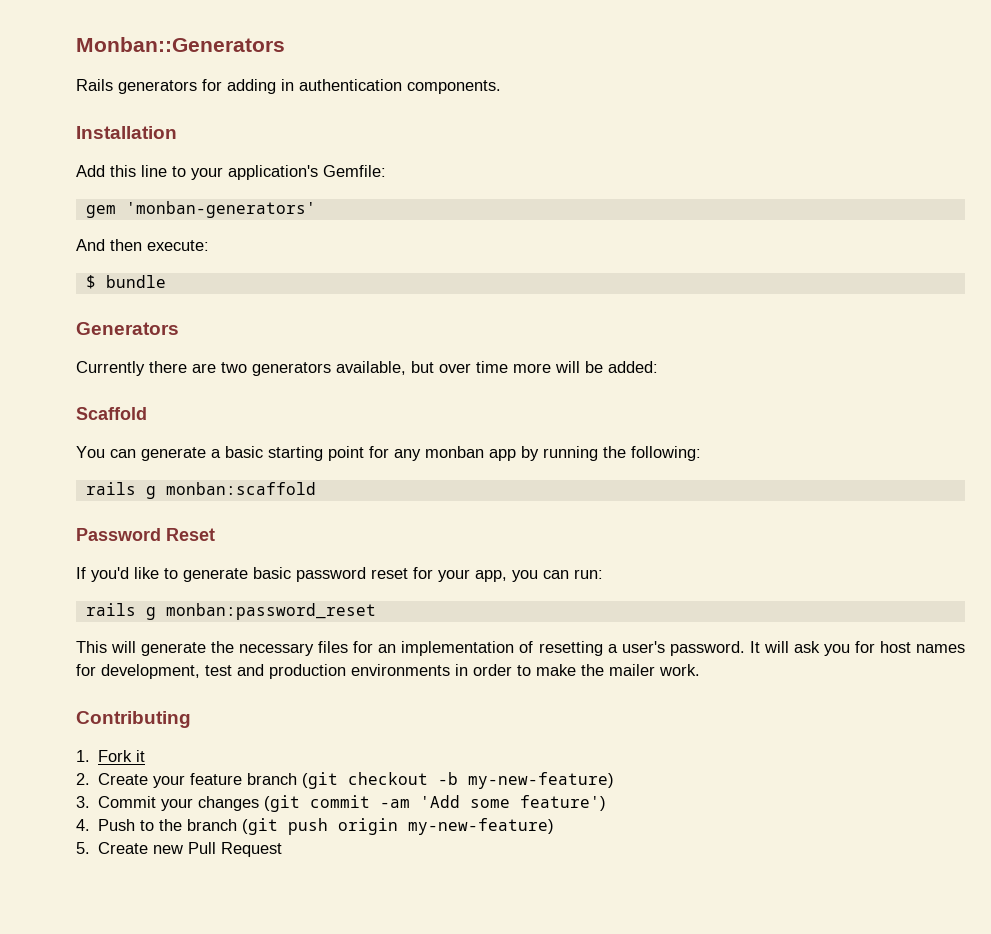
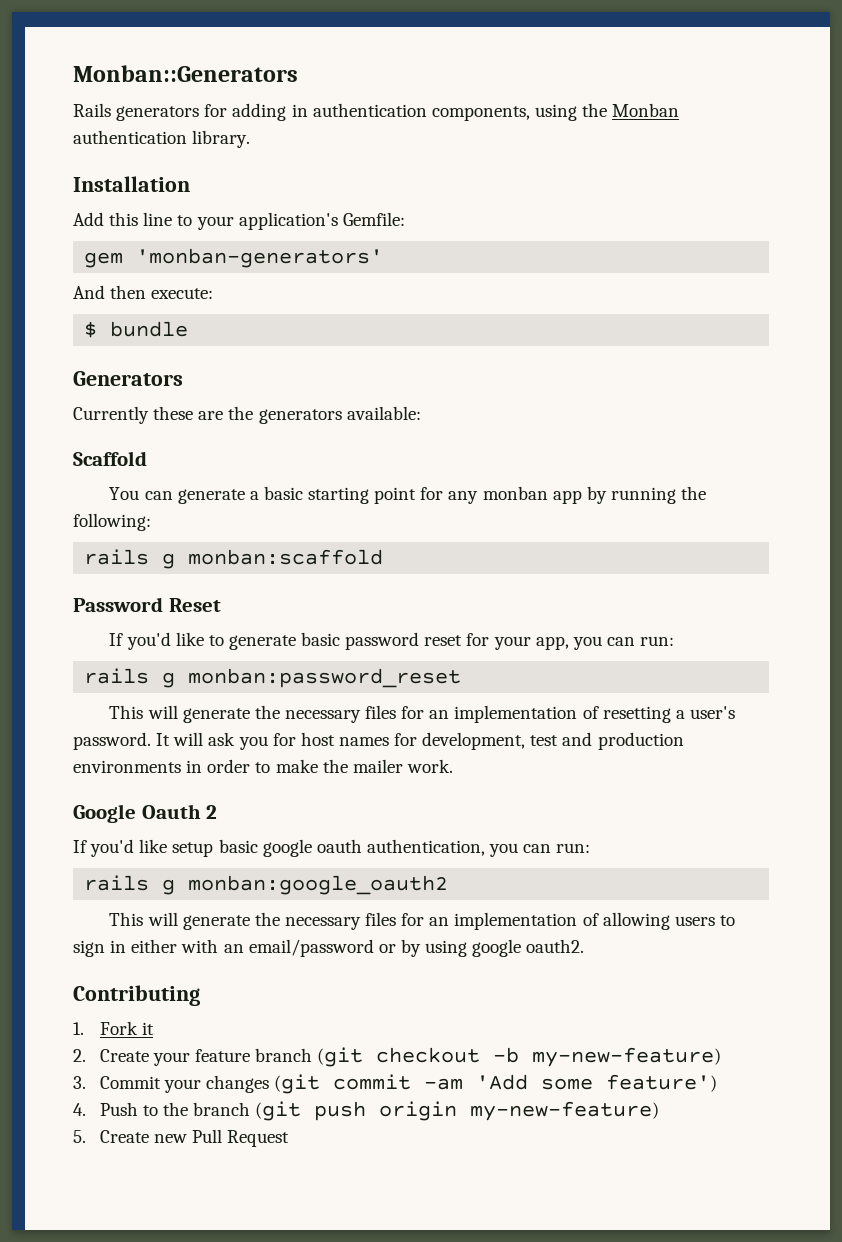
- Rails generators for adding in authentication components.
+ Rails generators for adding in authentication components, using the Monban authentication library.
- Currently there are two generators available, but over time more will be added:
+ Currently these are the generators available:
+ Google Oauth 2
+ If you'd like setup basic google oauth authentication, you can run:
+ rails g monban:google_oauth2
+ This will generate the necessary files for an implementation of allowing users to sign in either with an email/password or by using google oauth2.

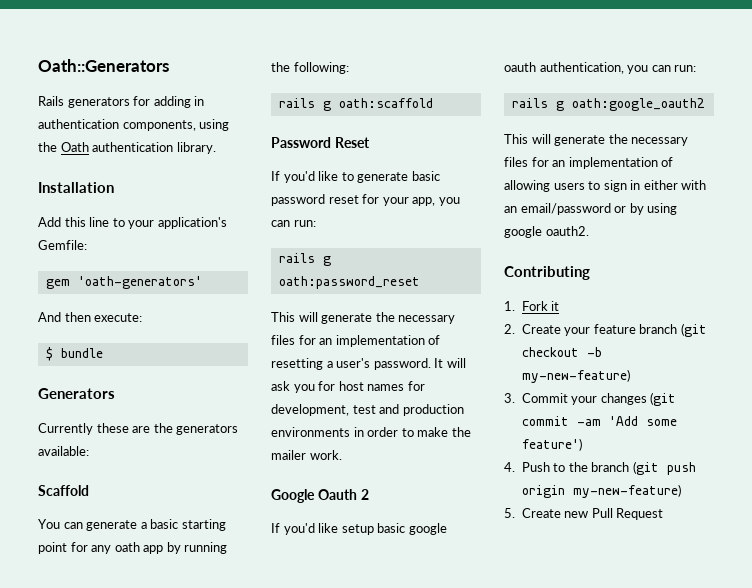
- Monban::Generators
+ Oath::Generators
- Rails generators for adding in authentication components, using the Monban authentication library.
+ Rails generators for adding in authentication components, using the Oath authentication library.
- gem 'monban-generators'
+ gem 'oath-generators'
- You can generate a basic starting point for any monban app by running the following:
+ You can generate a basic starting point for any oath app by running the following:
- rails g monban:scaffold
+ rails g oath:scaffold
- rails g monban:password_reset
+ rails g oath:password_reset
- rails g monban:google_oauth2
+ rails g oath:google_oauth2

